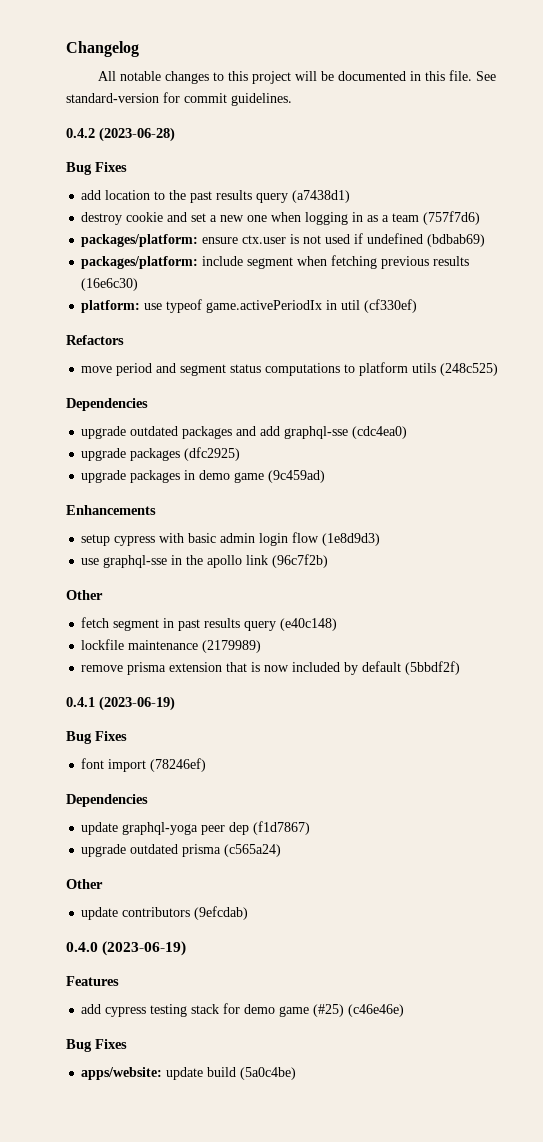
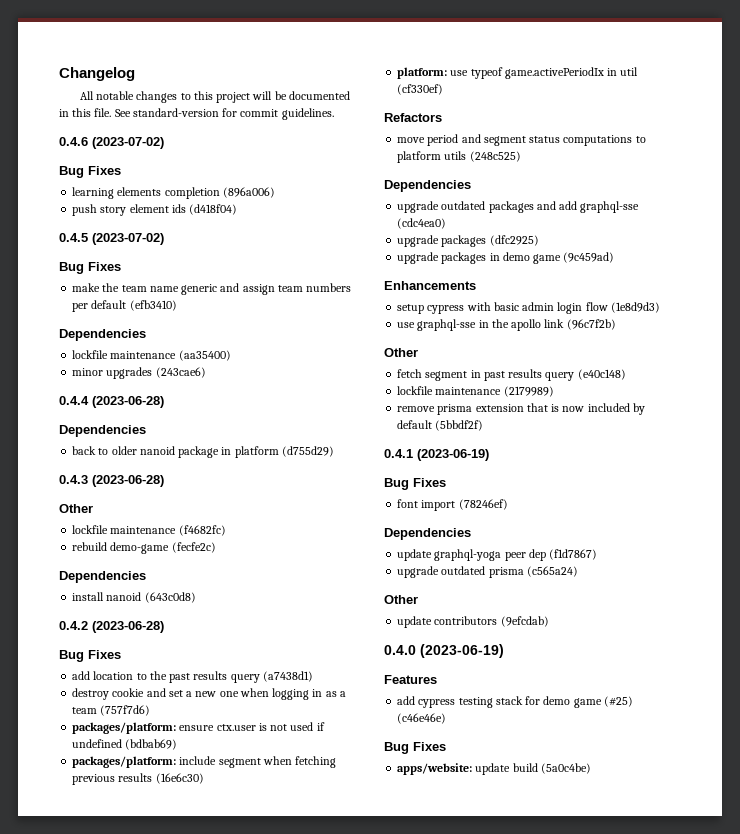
+ 0.4.6 (2023-07-02)
+ Bug Fixes
+ learning elements completion (896a006)
+ push story element ids (d418f04)
+ 0.4.5 (2023-07-02)
+ Bug Fixes
+ make the team name generic and assign team numbers per default (efb3410)
+ Dependencies
+ lockfile maintenance (aa35400)
+ minor upgrades (243cae6)
+ 0.4.4 (2023-06-28)
+ Dependencies
+ back to older nanoid package in platform (d755d29)
+ 0.4.3 (2023-06-28)
+ Other
+ lockfile maintenance (f4682fc)
+ rebuild demo-game (fecfe2c)
+ Dependencies
+ install nanoid (643c0d8)

